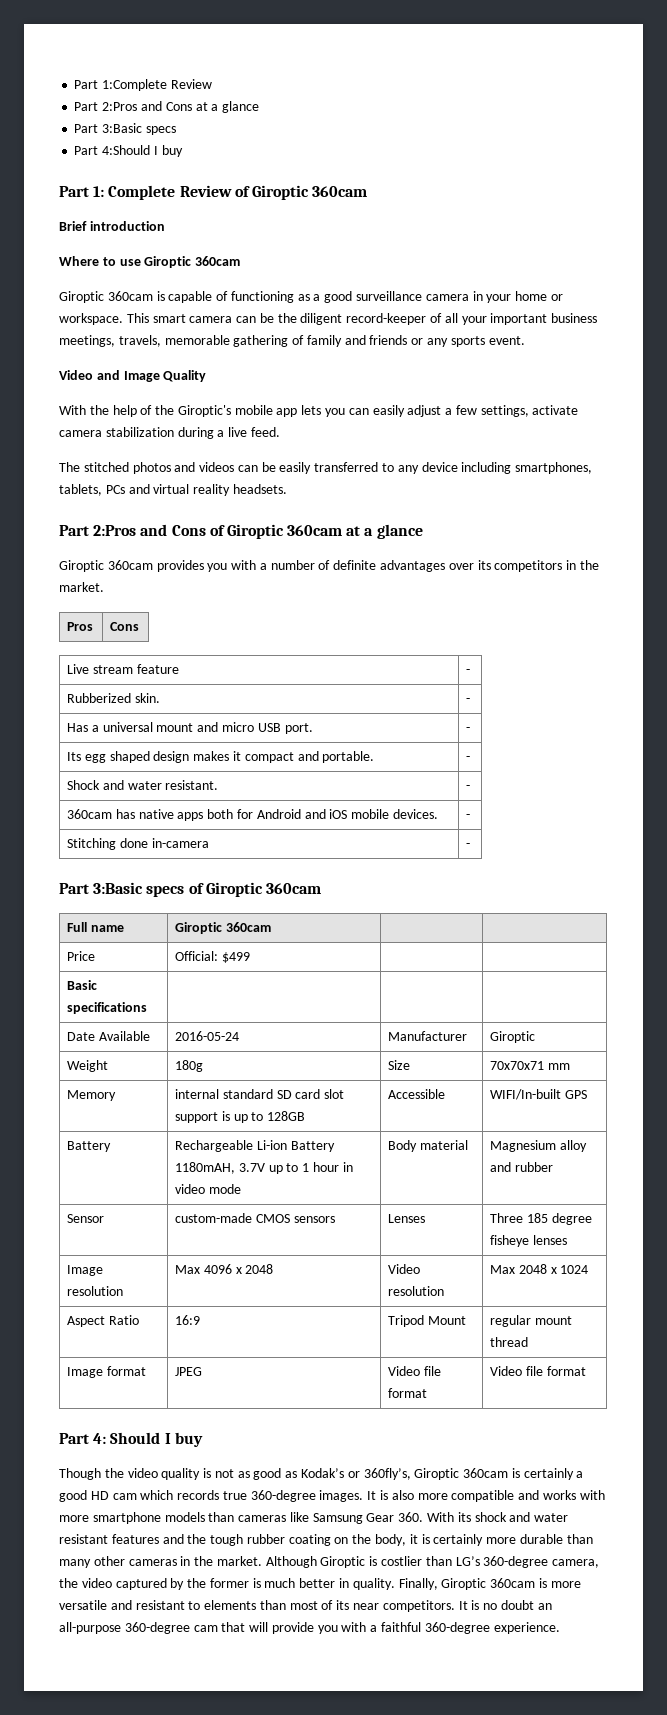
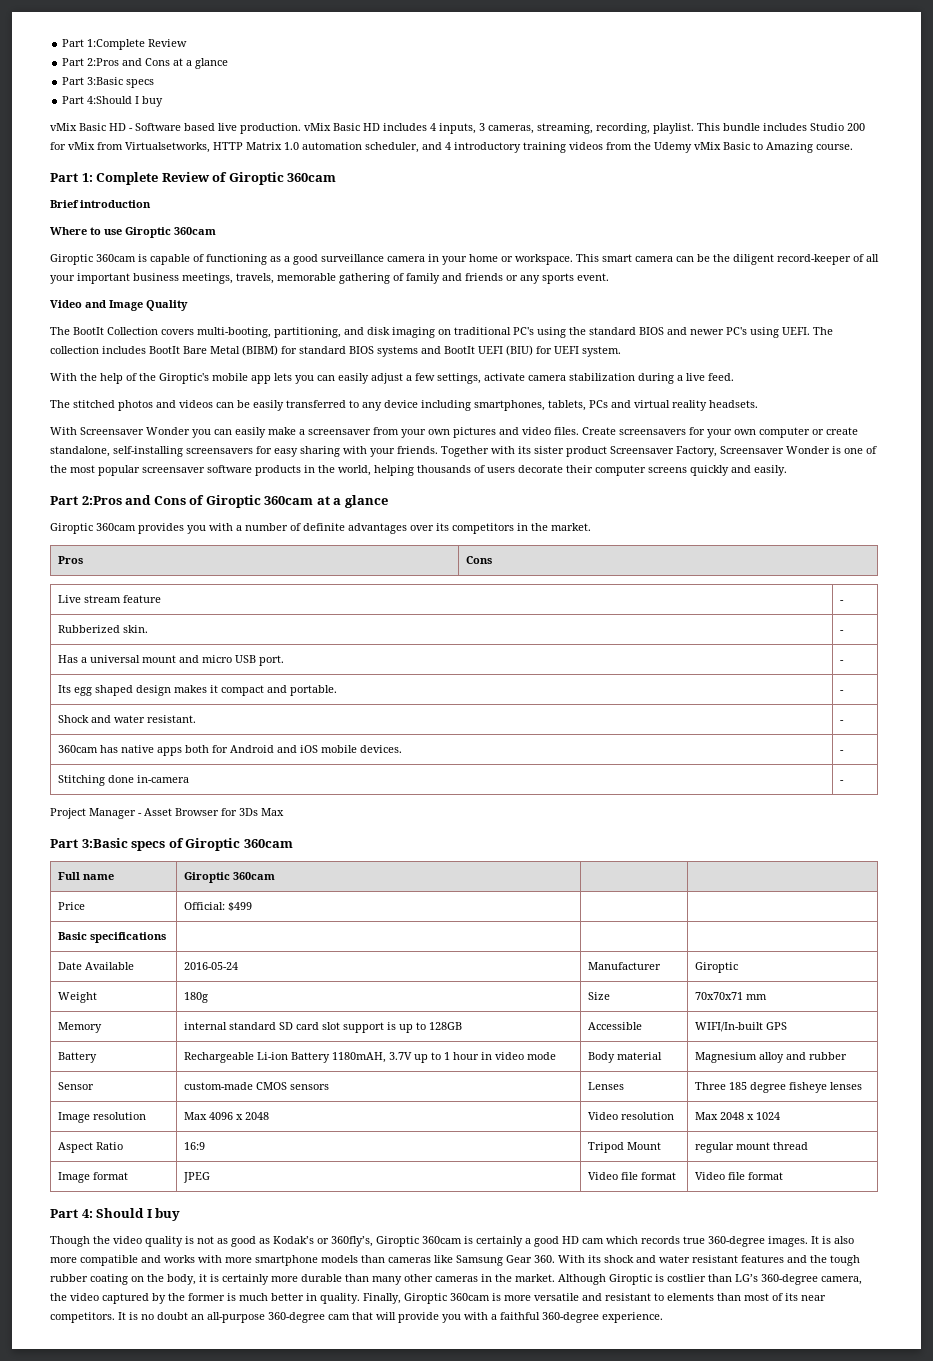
+ vMix Basic HD - Software based live production. vMix Basic HD includes 4 inputs, 3 cameras, streaming, recording, playlist. This bundle includes Studio 200 for vMix from Virtualsetworks, HTTP Matrix 1.0 automation scheduler, and 4 introductory training videos from the Udemy vMix Basic to Amazing course.
+ The BootIt Collection covers multi-booting, partitioning, and disk imaging on traditional PC's using the standard BIOS and newer PC's using UEFI. The collection includes BootIt Bare Metal (BIBM) for standard BIOS systems and BootIt UEFI (BIU) for UEFI system.
+ With Screensaver Wonder you can easily make a screensaver from your own pictures and video files. Create screensavers for your own computer or create standalone, self-installing screensavers for easy sharing with your friends. Together with its sister product Screensaver Factory, Screensaver Wonder is one of the most popular screensaver software products in the world, helping thousands of users decorate their computer screens quickly and easily.
+ Project Manager - Asset Browser for 3Ds Max

